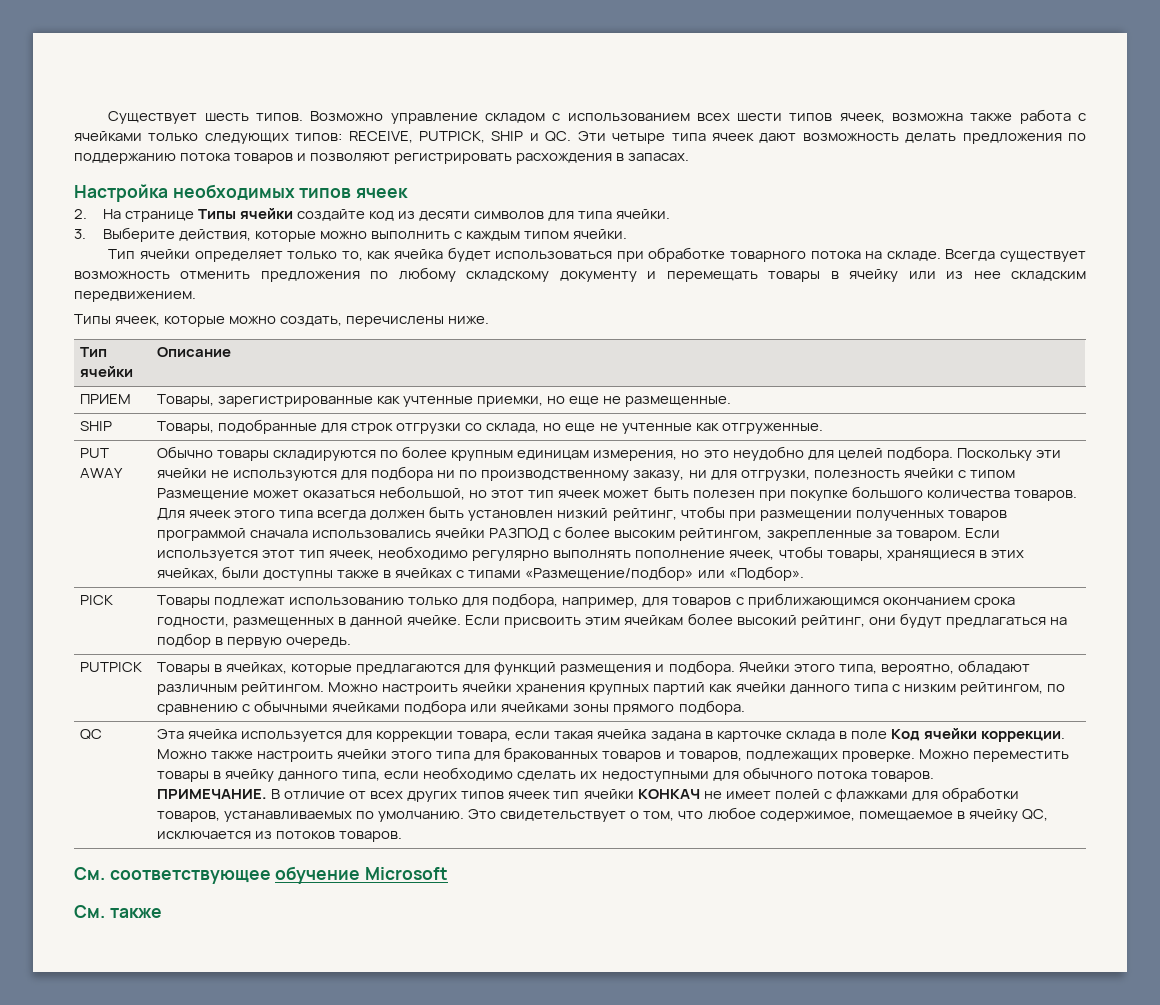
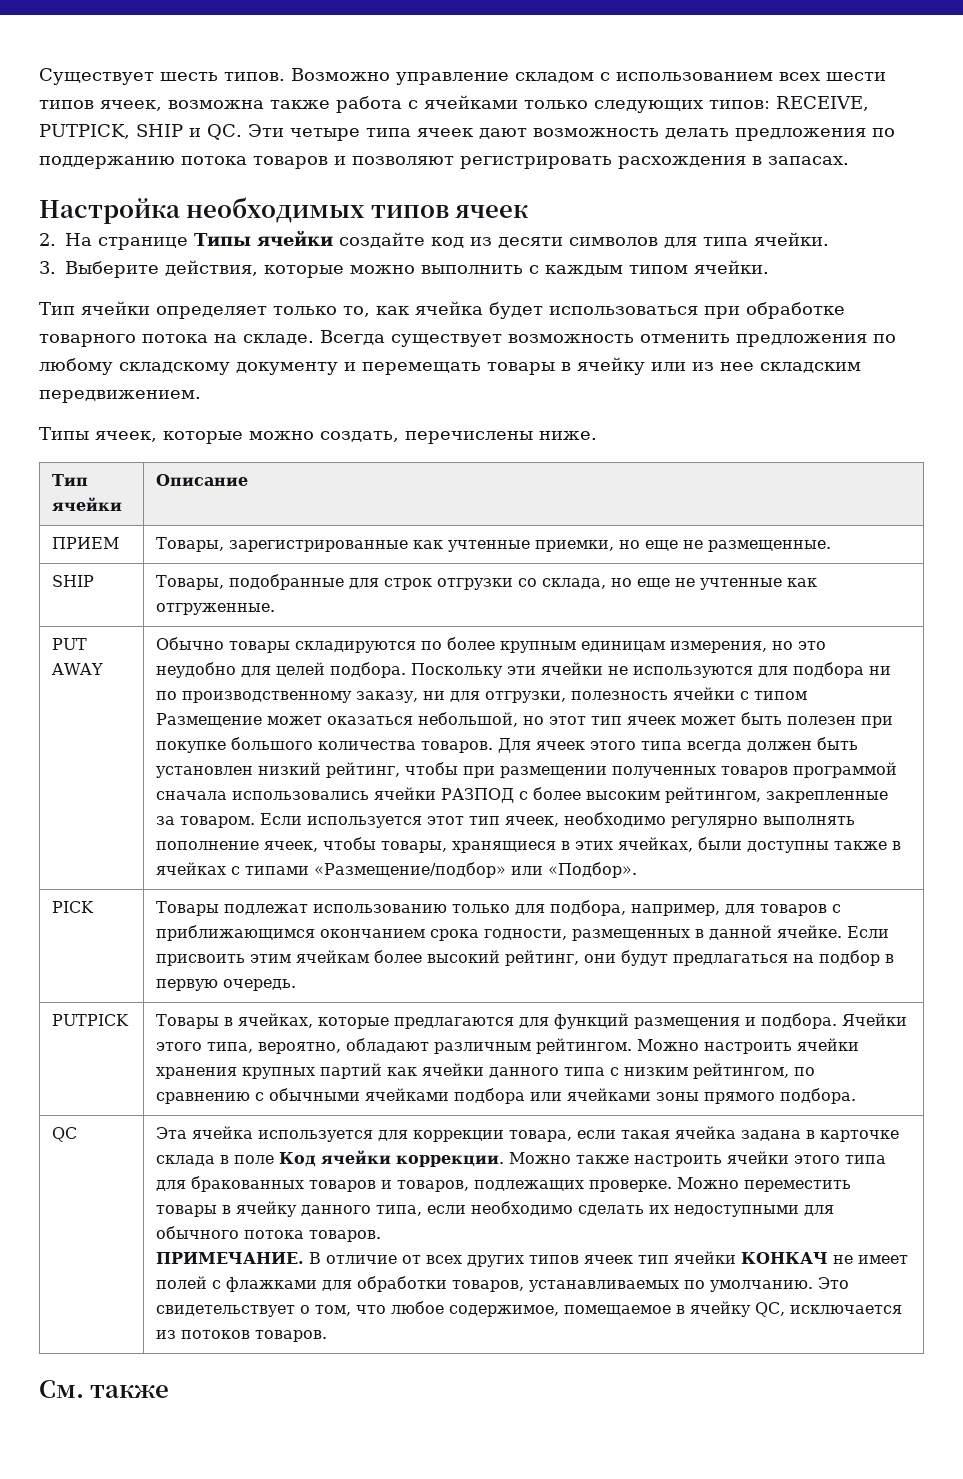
- См. соответствующее обучение Microsoft

